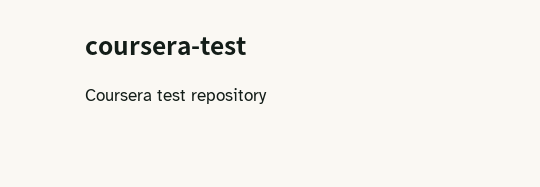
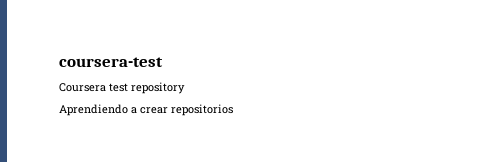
+ Aprendiendo a crear repositorios

